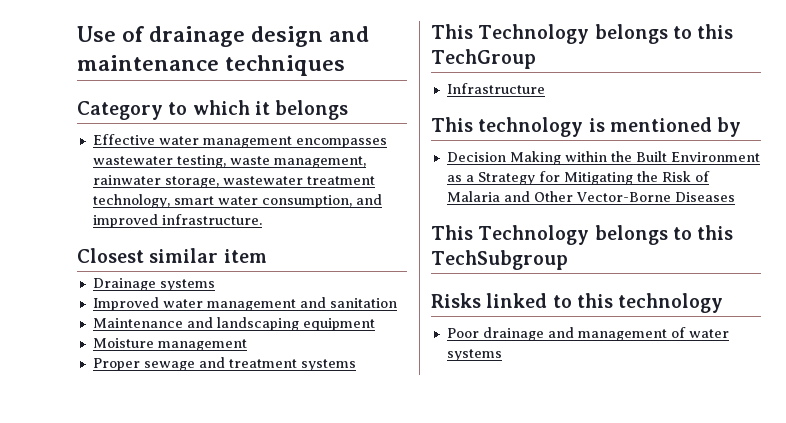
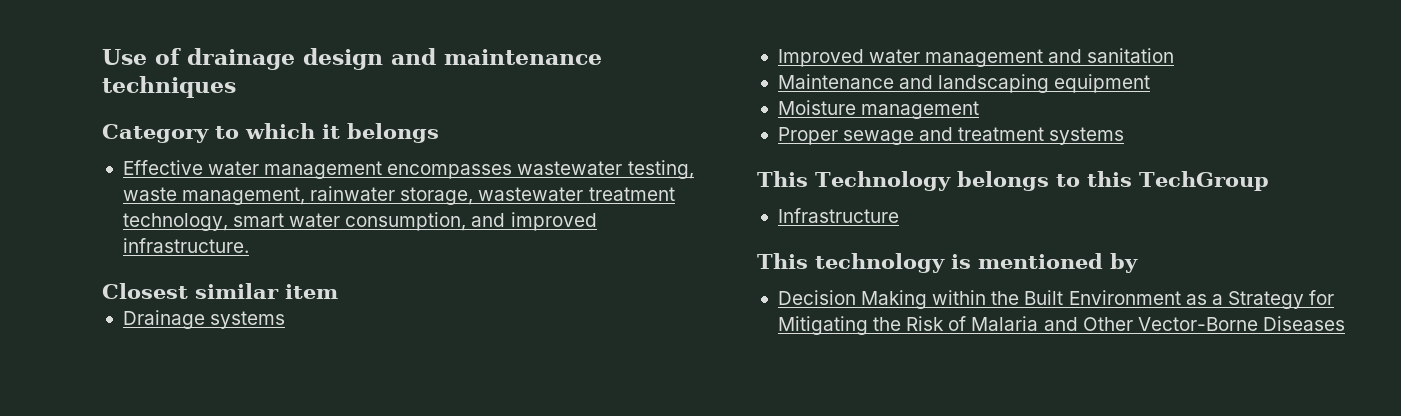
- This Technology belongs to this TechSubgroup
- Risks linked to this technology
- Poor drainage and management of water systems

